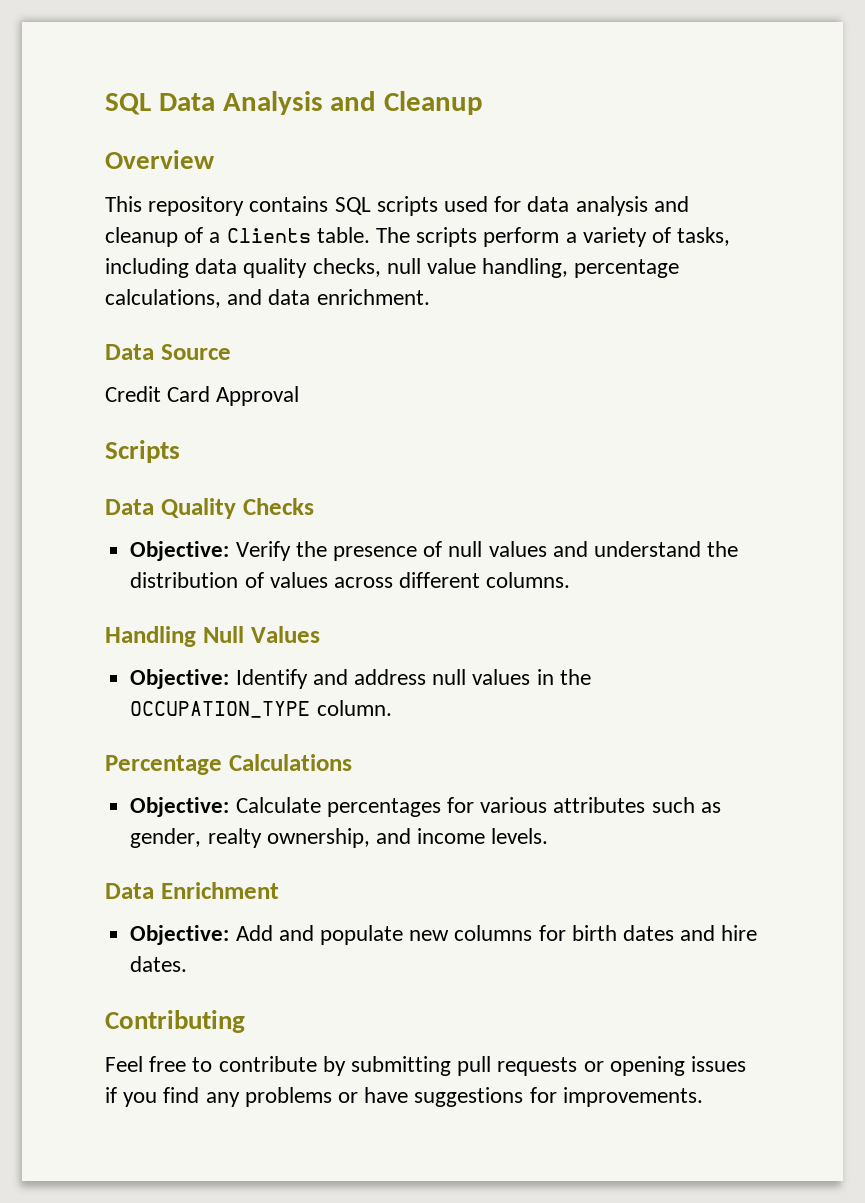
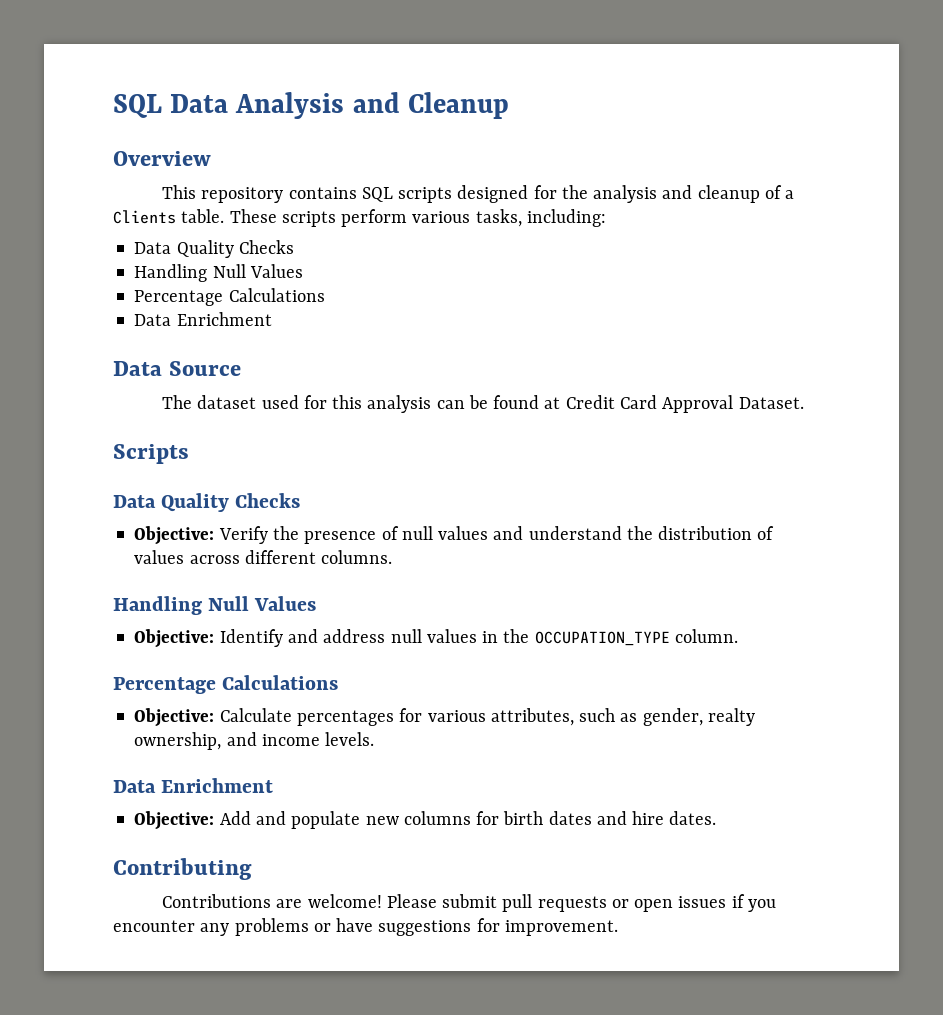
- This repository contains SQL scripts used for data analysis and cleanup of a Clients table.
+ This repository contains SQL scripts designed for the analysis and cleanup of a Clients table.
- The scripts perform a variety of tasks, including data quality checks, null value handling, percentage calculations, and data enrichment.
+ These scripts perform various tasks, including:
+ Data Quality Checks
+ Handling Null Values
+ Percentage Calculations
+ Data Enrichment
  Data Source
- Credit Card Approval
+ The dataset used for this analysis can be found at Credit Card Approval Dataset.
- Objective: Calculate percentages for various attributes such as gender, realty ownership, and income levels.
+ Objective: Calculate percentages for various attributes, such as gender, realty ownership, and income levels.
- Feel free to contribute by submitting pull requests or opening issues if you find any problems or have suggestions for improvements.
+ Contributions are welcome! Please submit pull requests or open issues if you encounter any problems or have suggestions for improvement.

